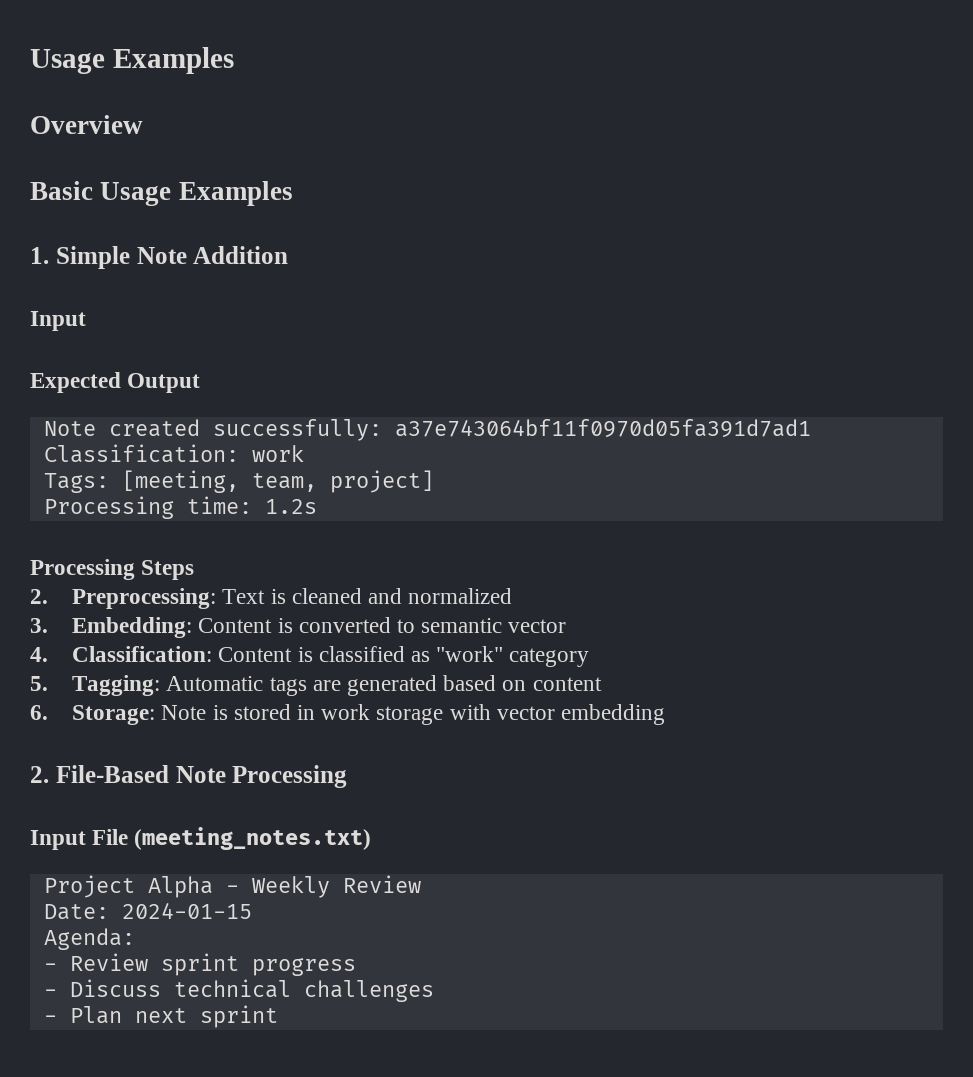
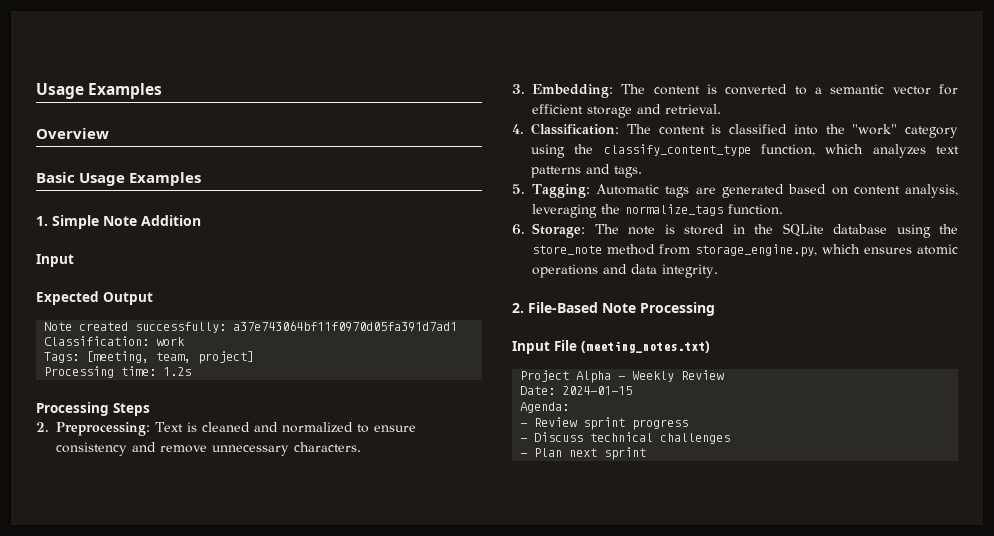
- 2. Preprocessing: Text is cleaned and normalized
+ 2. Preprocessing: Text is cleaned and normalized to ensure consistency and remove unnecessary characters.
- 3. Embedding: Content is converted to semantic vector
- 4. Classification: Content is classified as "work" category
+ 3. Embedding: The content is converted to a semantic vector for efficient storage and retrieval.
+ 4. Classification: The content is classified into the "work" category using the classify_content_type function, which analyzes text patterns and tags.
- 5. Tagging: Automatic tags are generated based on content
+ 5. Tagging: Automatic tags are generated based on content analysis, leveraging the normalize_tags function.
- 6. Storage: Note is stored in work storage with vector embedding
+ 6. Storage: The note is stored in the SQLite database using the store_note method from storage_engine.py, which ensures atomic operations and data integrity.

